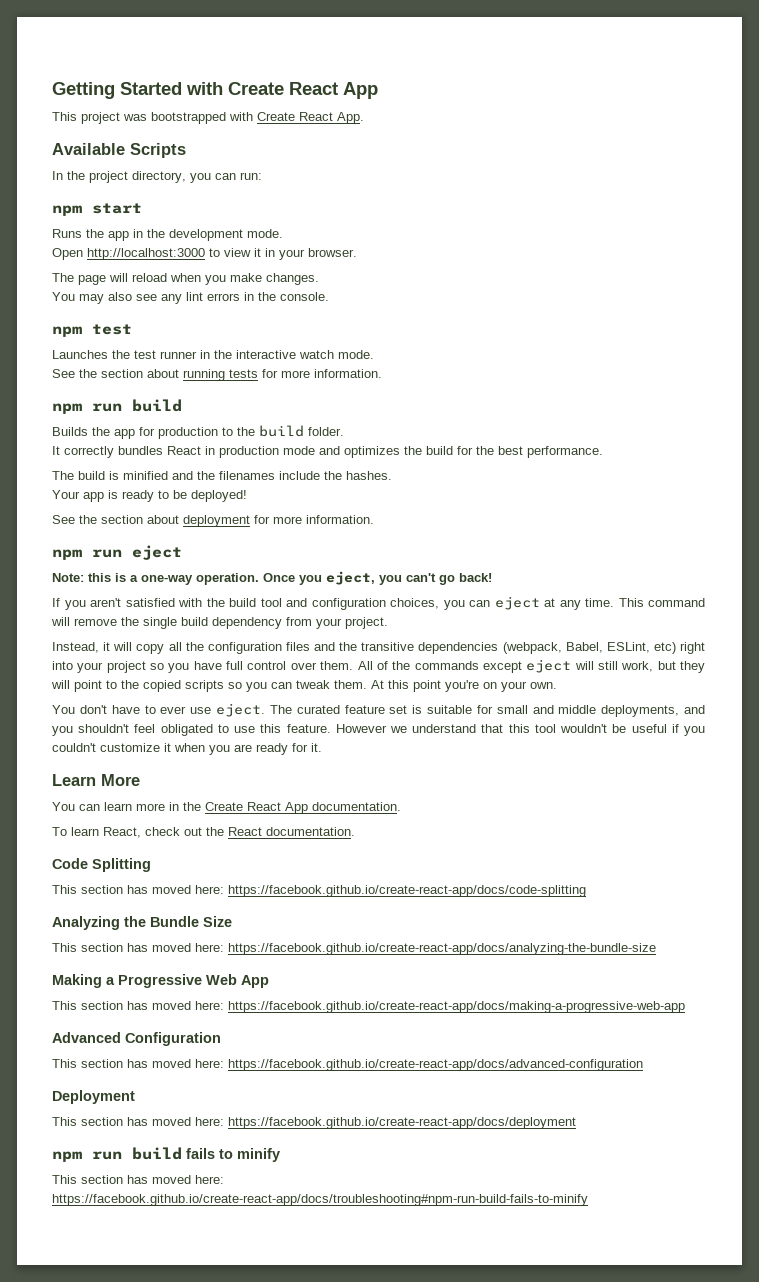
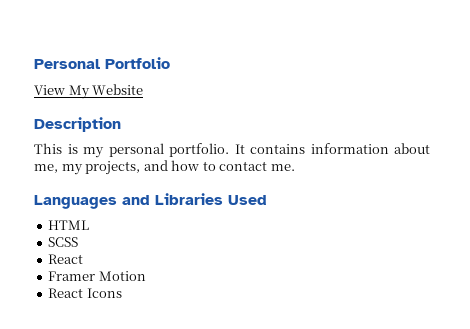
- Getting Started with Create React App
- This project was bootstrapped with Create React App.
- Available Scripts
- In the project directory, you can run:
- npm start
- Runs the app in the development mode.
- Open http://localhost:3000 to view it in your browser.
- The page will reload when you make changes.
- You may also see any lint errors in the console.
- npm test
- Launches the test runner in the interactive watch mode.
- See the section about running tests for more information.
- npm run build
- Builds the app for production to the build folder.
- It correctly bundles React in production mode and optimizes the build for the best performance.
- The build is minified and the filenames include the hashes.
- Your app is ready to be deployed!
- See the section about deployment for more information.
- npm run eject
- Note: this is a one-way operation. Once you eject, you can't go back!
- If you aren't satisfied with the build tool and configuration choices, you can eject at any time. This command will remove the single build dependency from your project.
- Instead, it will copy all the configuration files and the transitive dependencies (webpack, Babel, ESLint, etc) right into your project so you have full control over them. All of the commands except eject will still work, but they will point to the copied scripts so you can tweak them. At this point you're on your own.
- You don't have to ever use eject. The curated feature set is suitable for small and middle deployments, and you shouldn't feel obligated to use this feature. However we understand that this tool wouldn't be useful if you couldn't customize it when you are ready for it.
- Learn More
- You can learn more in the Create React App documentation.
- To learn React, check out the React documentation.
- Code Splitting
- This section has moved here: https://facebook.github.io/create-react-app/docs/code-splitting
- Analyzing the Bundle Size
- This section has moved here: https://facebook.github.io/create-react-app/docs/analyzing-the-bundle-size
- Making a Progressive Web App
- This section has moved here: https://facebook.github.io/create-react-app/docs/making-a-progressive-web-app
- Advanced Configuration
- This section has moved here: https://facebook.github.io/create-react-app/docs/advanced-configuration
- Deployment
- This section has moved here: https://facebook.github.io/create-react-app/docs/deployment
- npm run build fails to minify
- This section has moved here: https://facebook.github.io/create-react-app/docs/troubleshooting#npm-run-build-fails-to-minify
+ Personal Portfolio
+ View My Website
+ Description
+ This is my personal portfolio. It contains information about me, my projects, and how to contact me.
+ Languages and Libraries Used
+ HTML
+ SCSS
+ React
+ Framer Motion
+ React Icons

